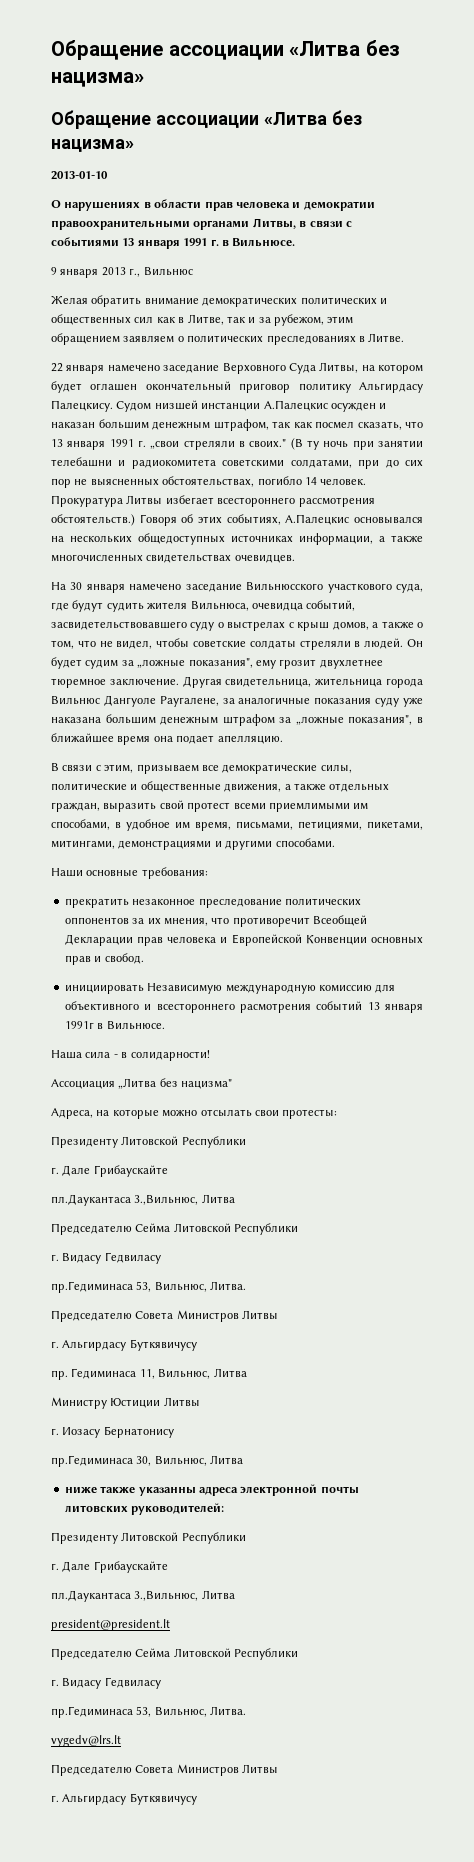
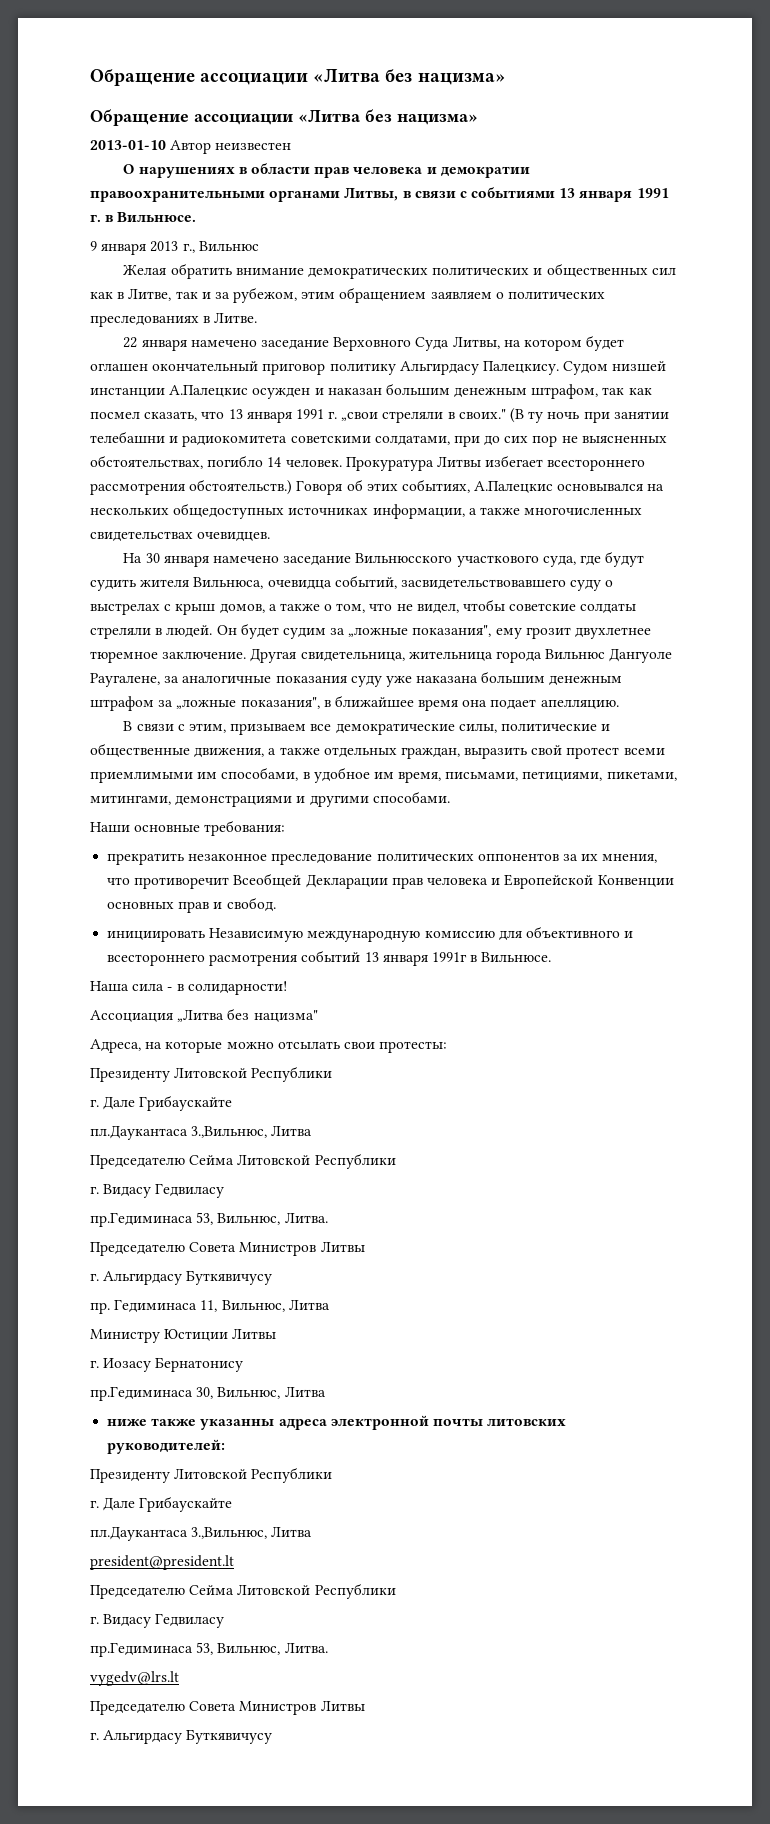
- 2013-01-10
+ 2013-01-10 Автор неизвестен

